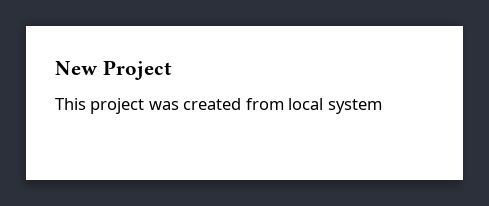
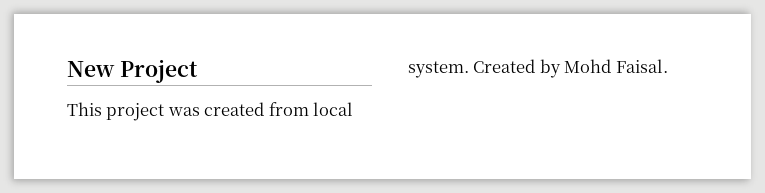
- This project was created from local system
+ This project was created from local system. Created by Mohd Faisal.

